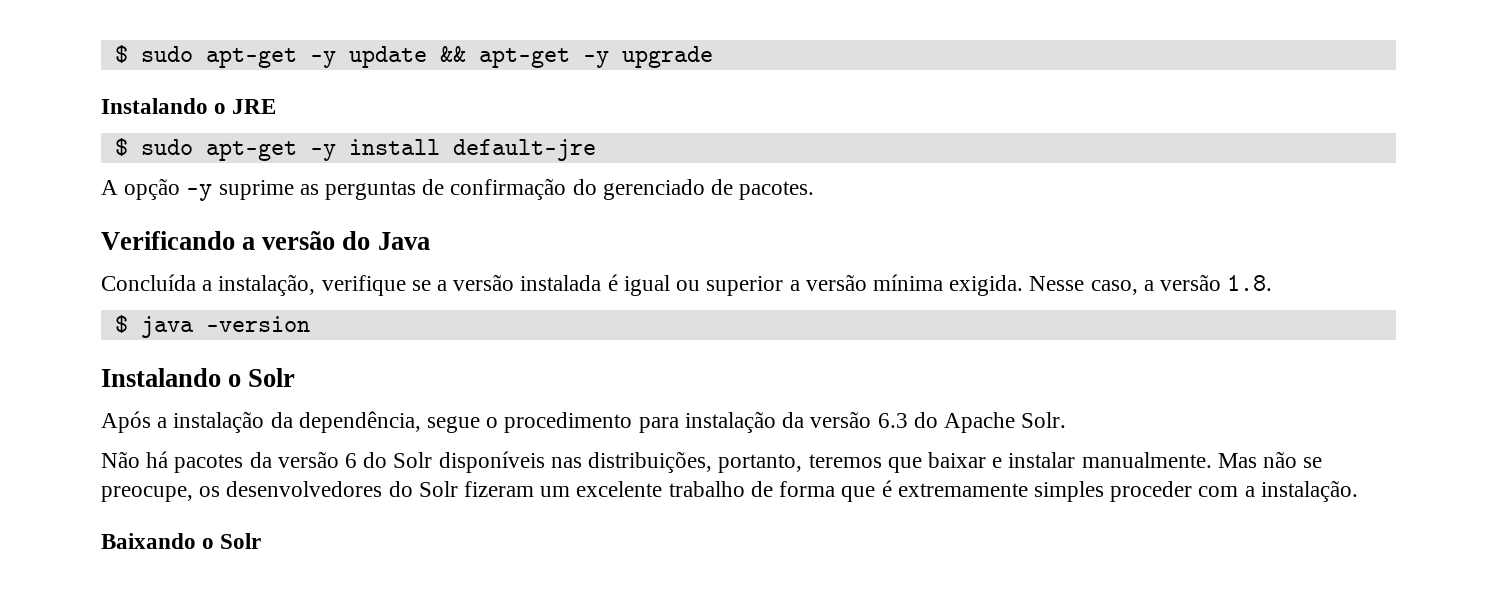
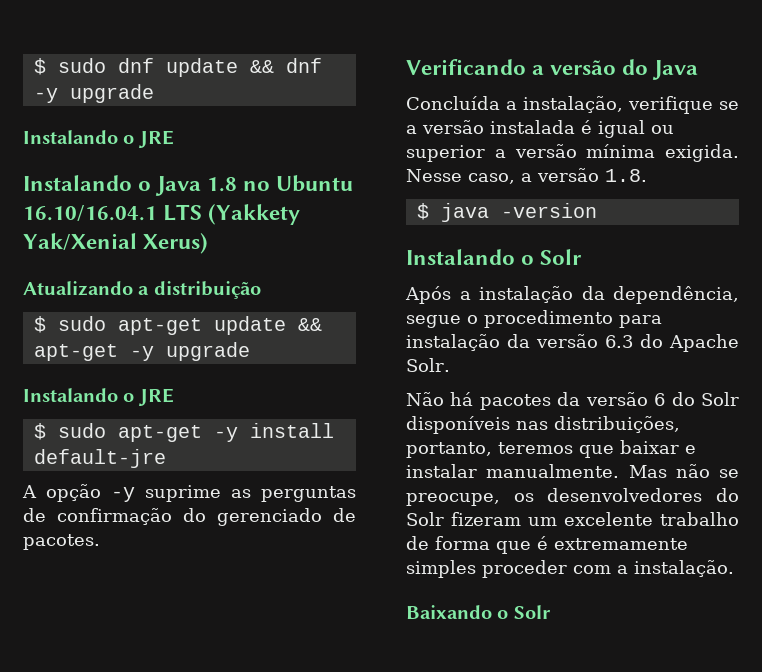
- $ sudo apt-get -y update && apt-get -y upgrade
+ $ sudo dnf update && dnf -y upgrade
+ Instalando o JRE
+ Instalando o Java 1.8 no Ubuntu 16.10/16.04.1 LTS (Yakkety Yak/Xenial Xerus)
+ Atualizando a distribuição
+ $ sudo apt-get update && apt-get -y upgrade

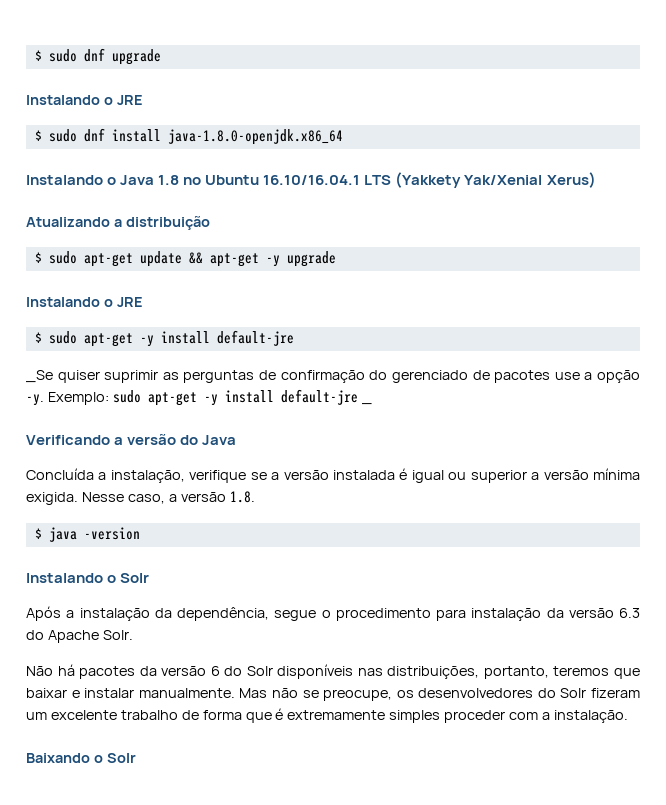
- $ sudo dnf update && dnf -y upgrade
+ $ sudo dnf upgrade
  Instalando o JRE
+ $ sudo dnf install java-1.8.0-openjdk.x86_64
- A opção -y suprime as perguntas de confirmação do gerenciado de pacotes.
+ _Se quiser suprimir as perguntas de confirmação do gerenciado de pacotes use a opção -y. Exemplo: sudo apt-get -y install default-jre _

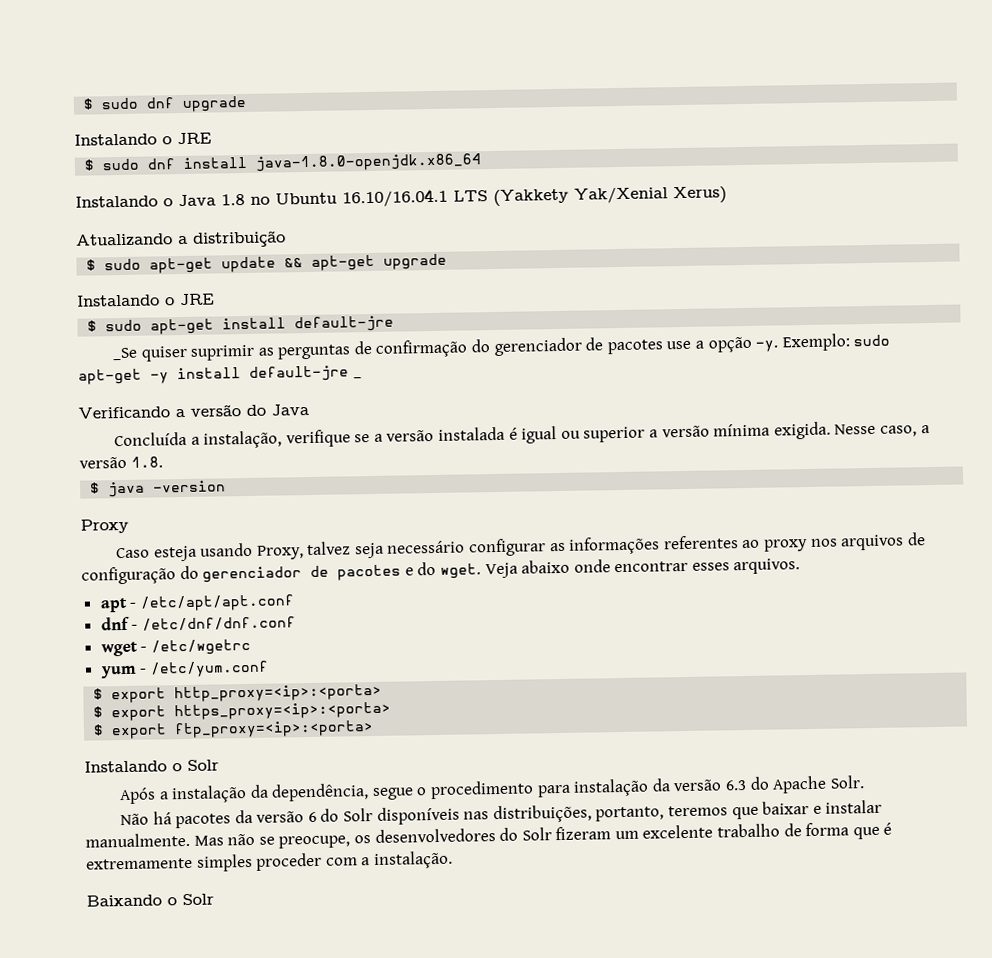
- $ sudo apt-get update && apt-get -y upgrade
+ $ sudo apt-get update && apt-get upgrade
- $ sudo apt-get -y install default-jre
+ $ sudo apt-get install default-jre
- _Se quiser suprimir as perguntas de confirmação do gerenciado de pacotes use a opção -y.
+ _Se quiser suprimir as perguntas de confirmação do gerenciador de pacotes use a opção -y.
+ Proxy
+ Caso esteja usando Proxy, talvez seja necessário configurar as informações referentes ao proxy nos arquivos de configuração do gerenciador de pacotes e do wget. Veja abaixo onde encontrar esses arquivos.
+ apt - /etc/apt/apt.conf
+ dnf - /etc/dnf/dnf.conf
+ wget - /etc/wgetrc
+ yum - /etc/yum.conf
+ $ export http_proxy=<ip>:<porta>
+ $ export https_proxy=<ip>:<porta>
+ $ export ftp_proxy=<ip>:<porta>

